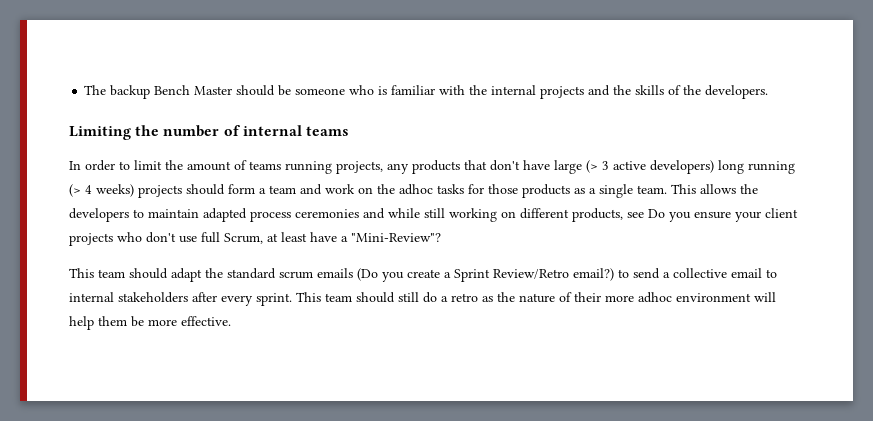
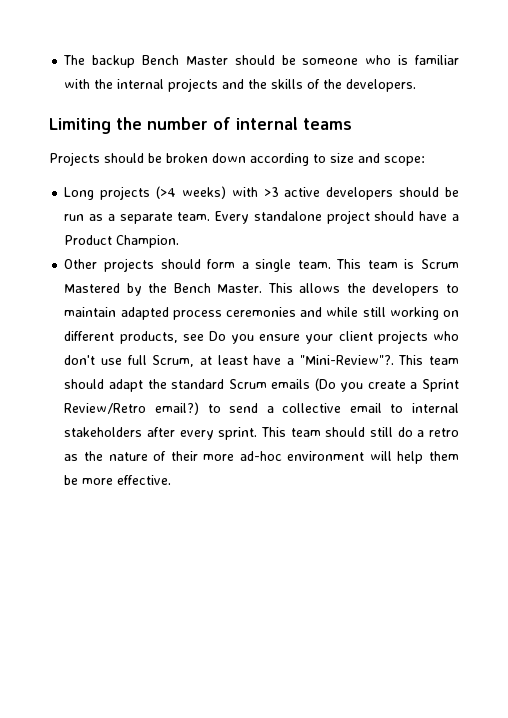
- In order to limit the amount of teams running projects, any products that don't have large (> 3 active developers) long running (> 4 weeks) projects should form a team and work on the adhoc tasks for those products as a single team.
+ Projects should be broken down according to size and scope:
+ Long projects (>4 weeks) with >3 active developers should be run as a separate team. Every standalone project should have a Product Champion.
+ Other projects should form a single team. This team is Scrum Mastered by the Bench Master.
- This allows the developers to maintain adapted process ceremonies and while still working on different products, see Do you ensure your client projects who don't use full Scrum, at least have a "Mini-Review"?
- This team should adapt the standard scrum emails (Do you create a Sprint Review/Retro email?) to send a collective email to internal stakeholders after every sprint.
+ This allows the developers to maintain adapted process ceremonies and while still working on different products, see Do you ensure your client projects who don't use full Scrum, at least have a "Mini-Review"?. This team should adapt the standard Scrum emails (Do you create a Sprint Review/Retro email?) to send a collective email to internal stakeholders after every sprint.
- This team should still do a retro as the nature of their more adhoc environment will help them be more effective.
+ This team should still do a retro as the nature of their more ad-hoc environment will help them be more effective.

